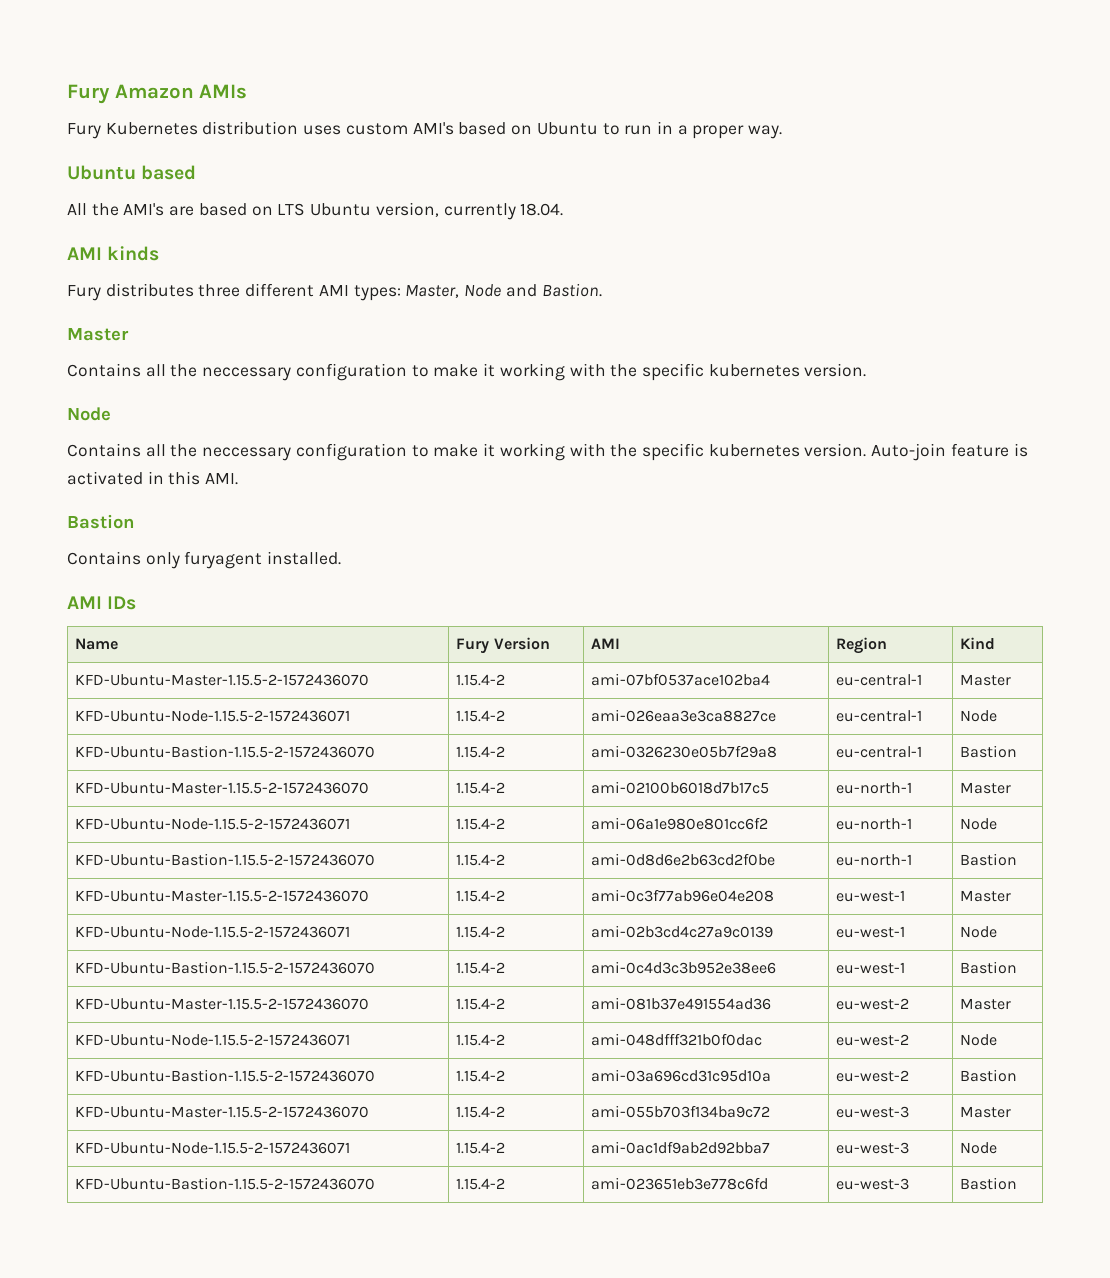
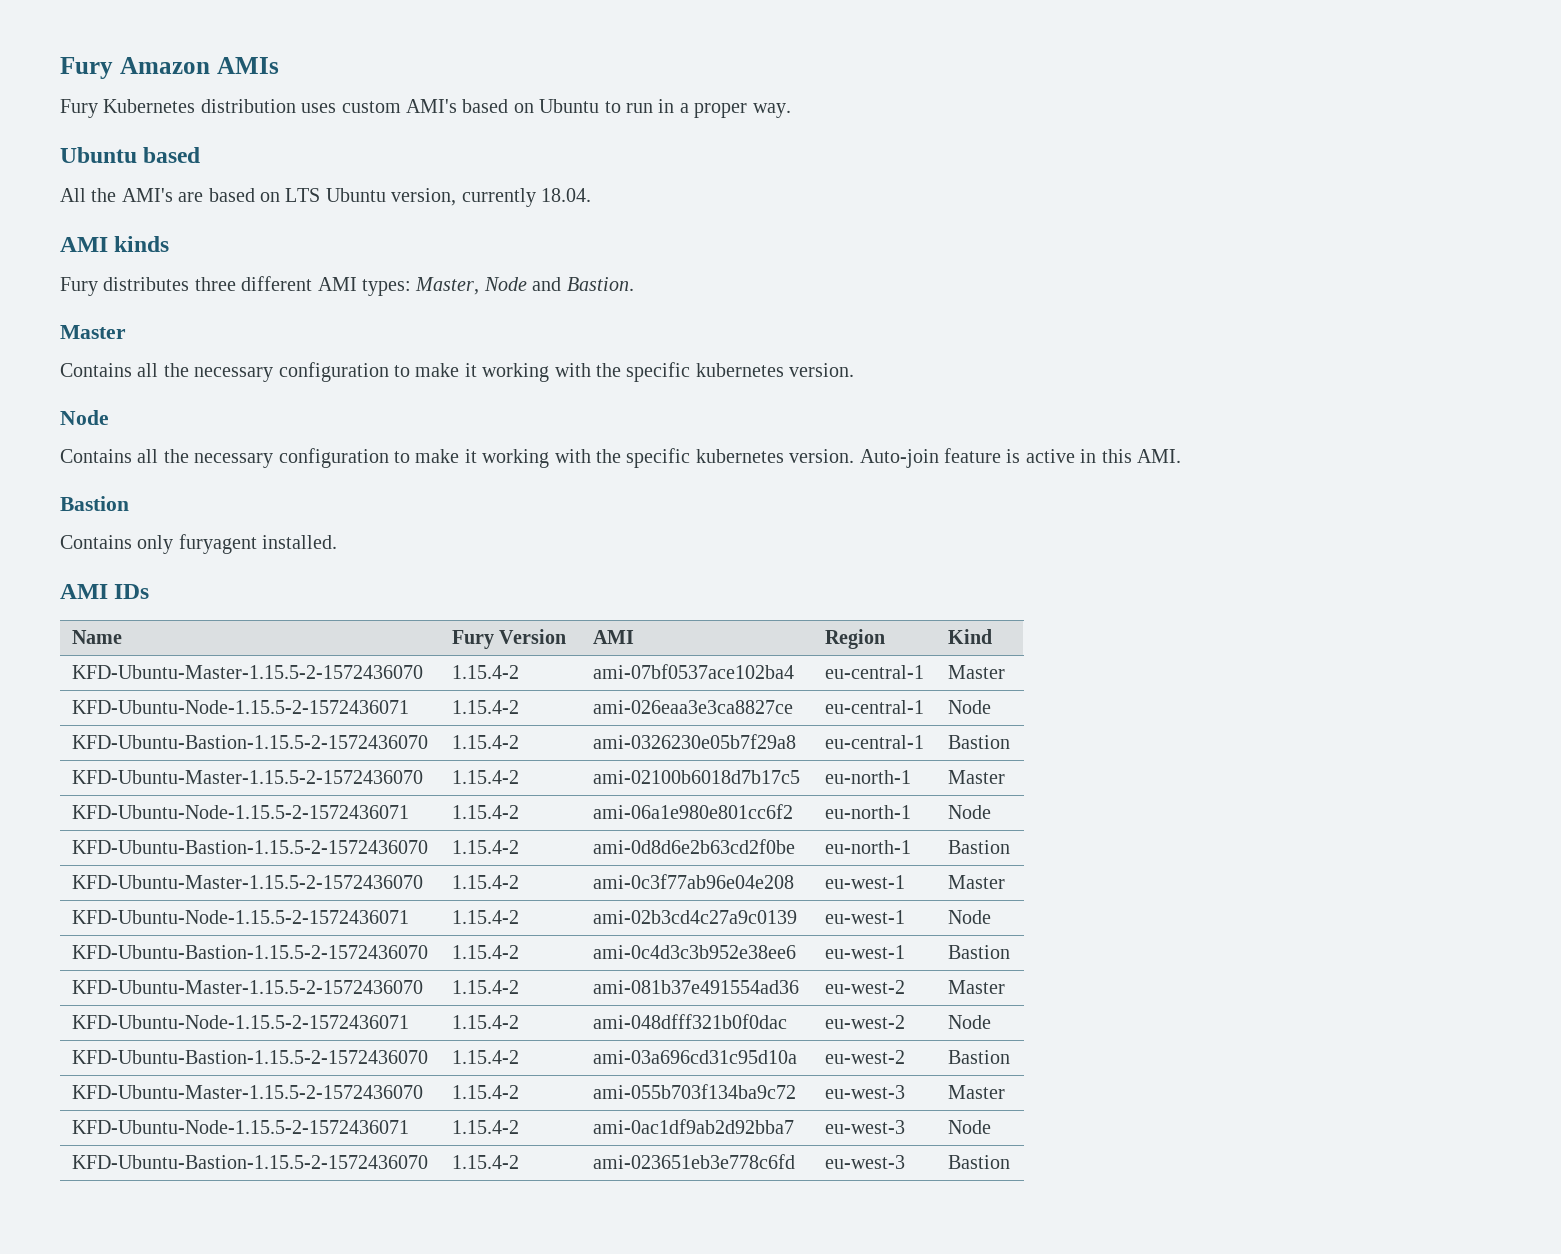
  Fury distributes three different AMI types: Master, Node and Bastion.
  Master
- Contains all the neccessary configuration to make it working with the specific kubernetes version.
+ Contains all the necessary configuration to make it working with the specific kubernetes version.
  Node
- Contains all the neccessary configuration to make it working with the specific kubernetes version.
+ Contains all the necessary configuration to make it working with the specific kubernetes version.
- Auto-join feature is activated in this AMI.
+ Auto-join feature is active in this AMI.

